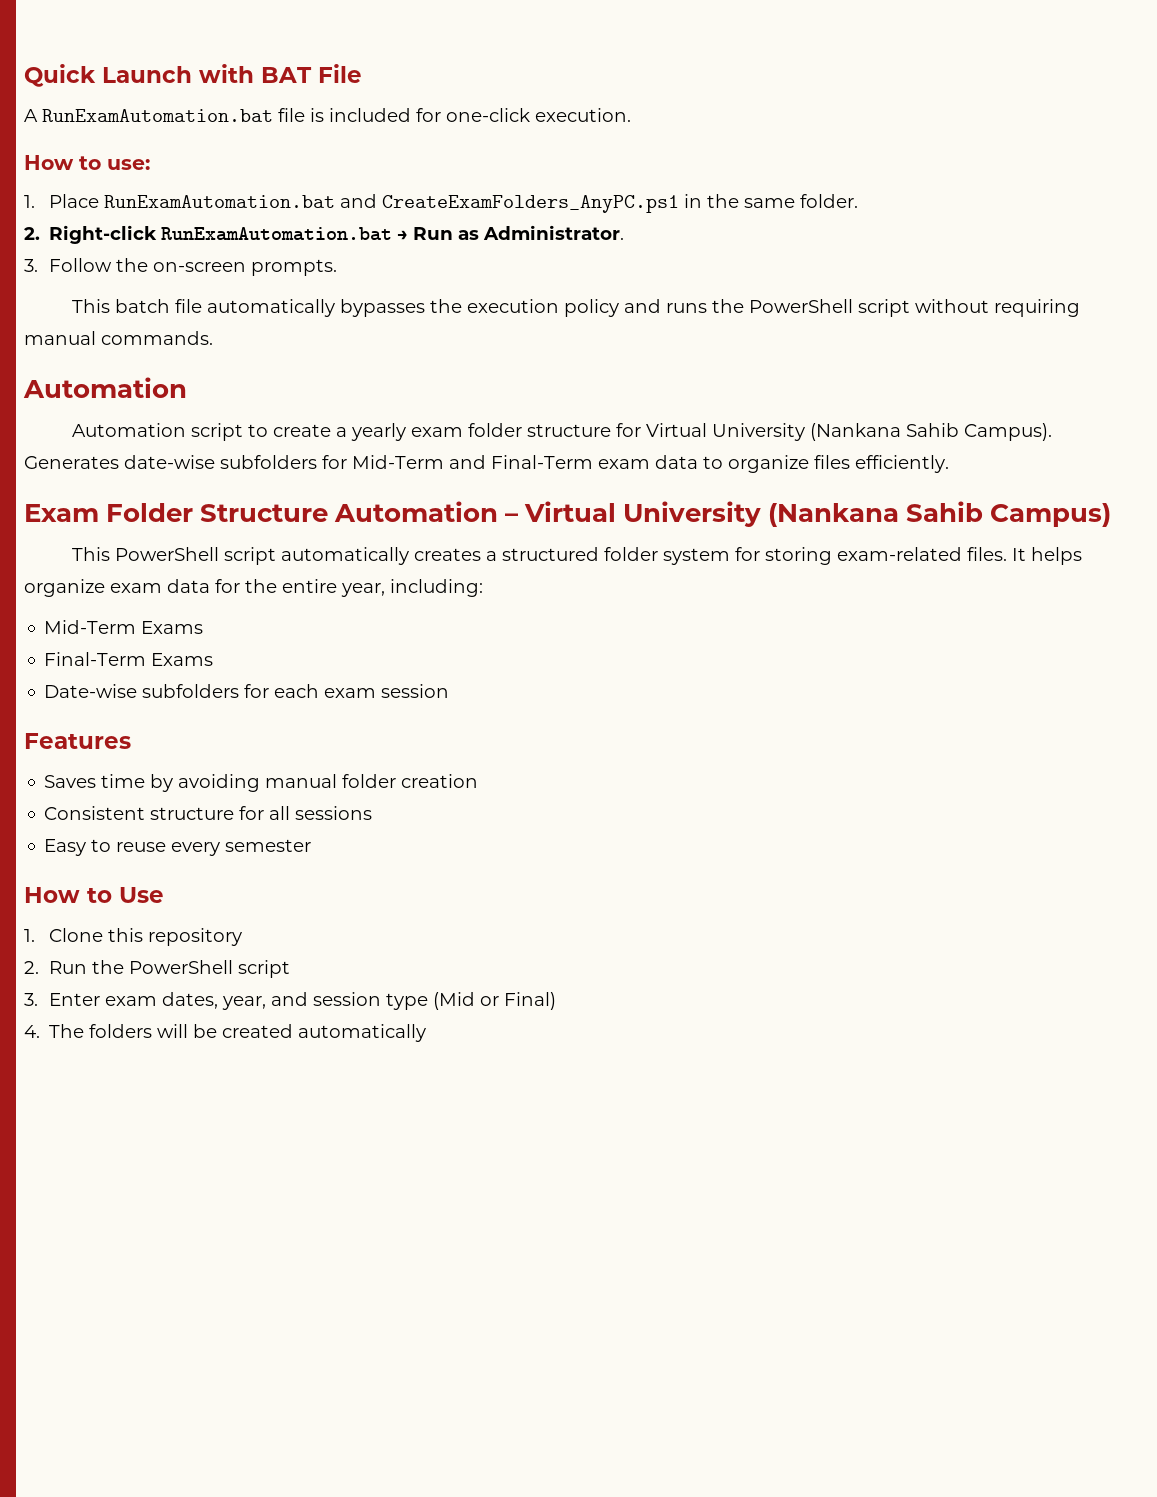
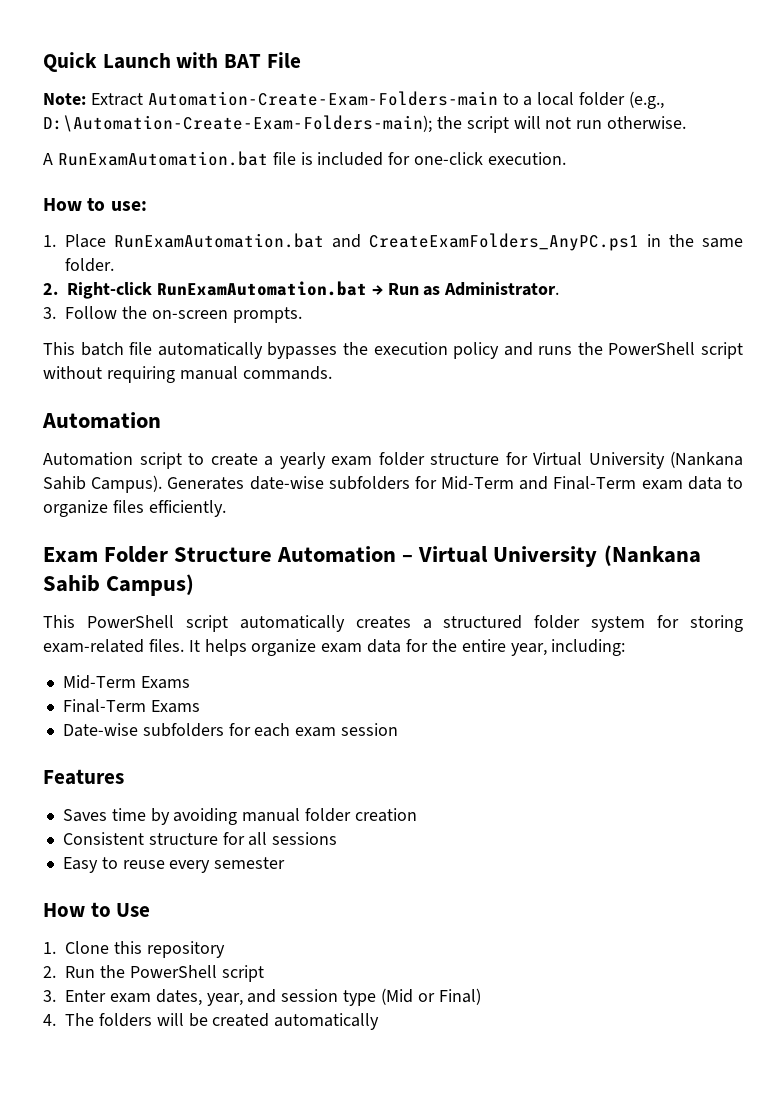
+ Note: Extract Automation-Create-Exam-Folders-main to a local folder (e.g., D:\Automation-Create-Exam-Folders-main); the script will not run otherwise.

